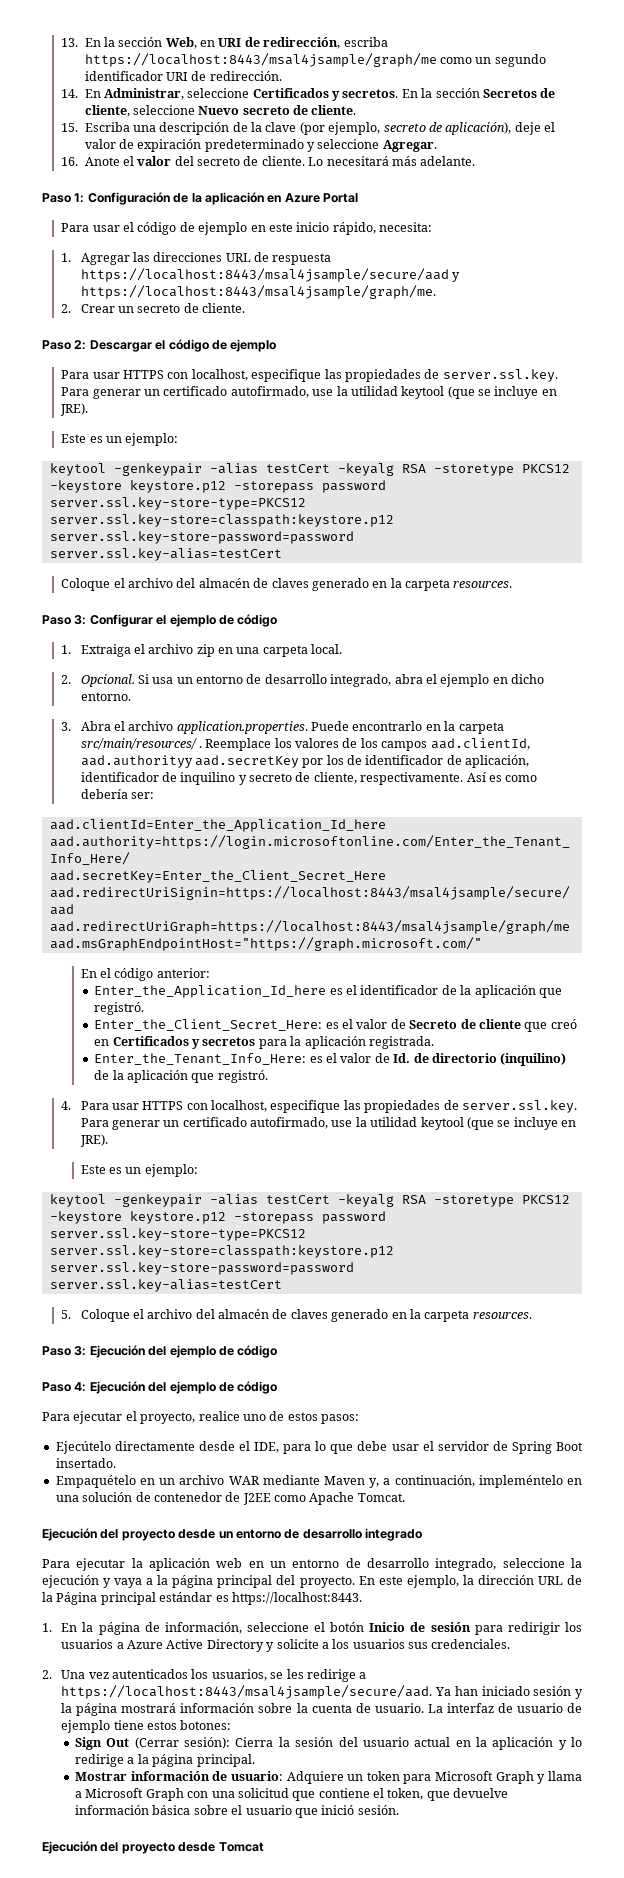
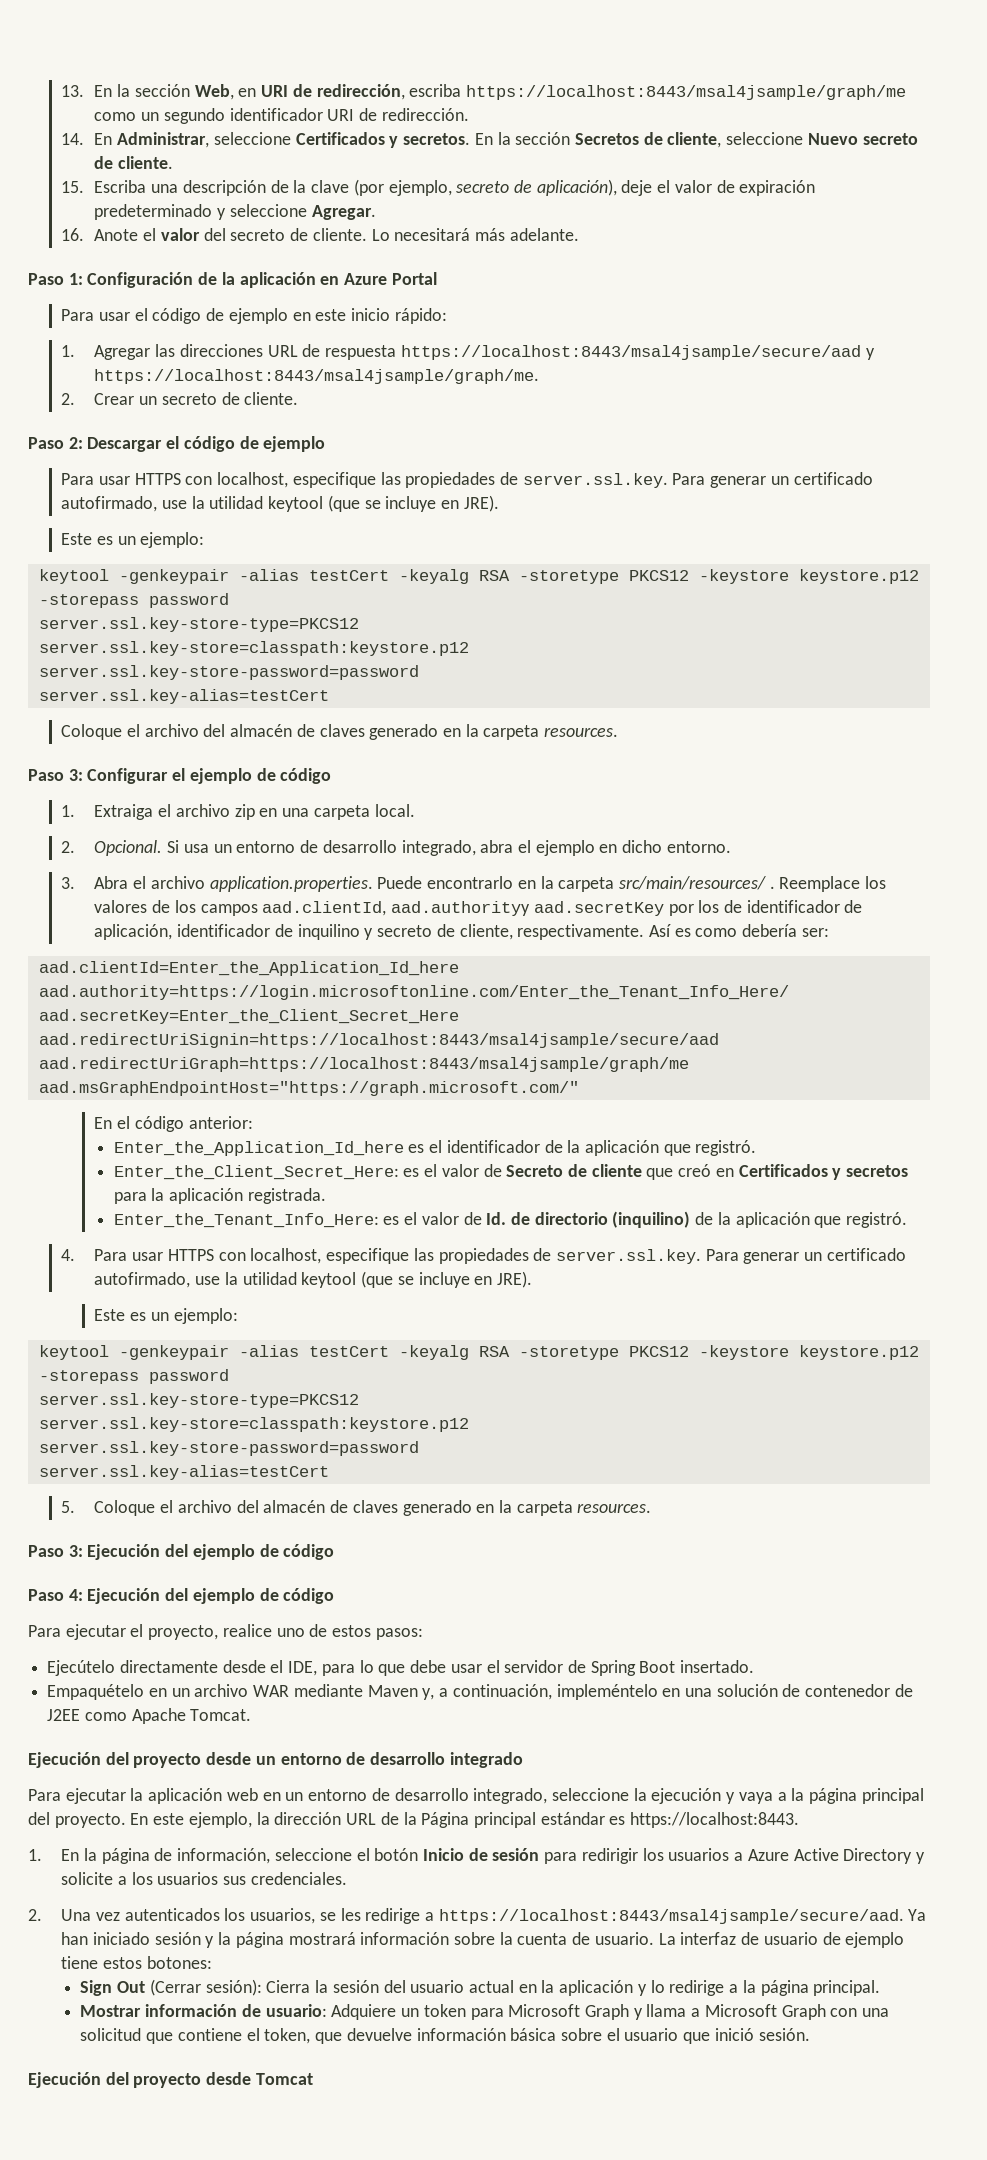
- Para usar el código de ejemplo en este inicio rápido, necesita:
+ Para usar el código de ejemplo en este inicio rápido:

